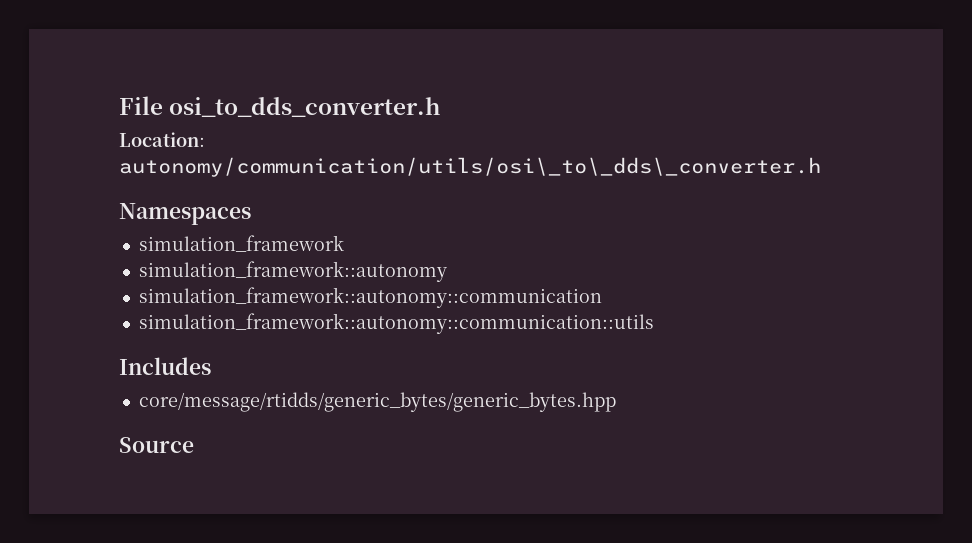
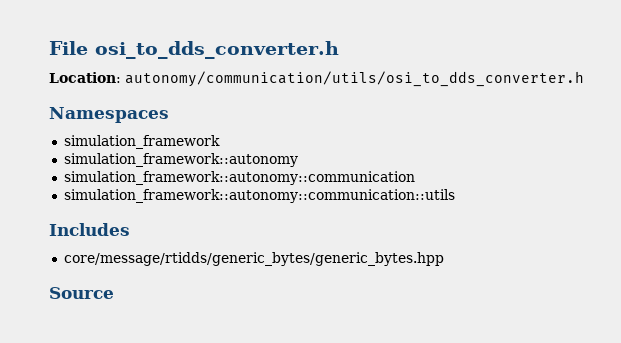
- Location: autonomy/communication/utils/osi\_to\_dds\_converter.h
+ Location: autonomy/communication/utils/osi_to_dds_converter.h

